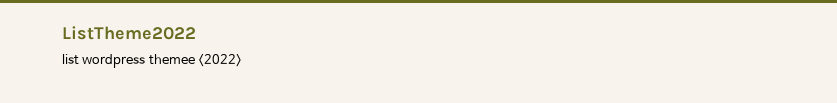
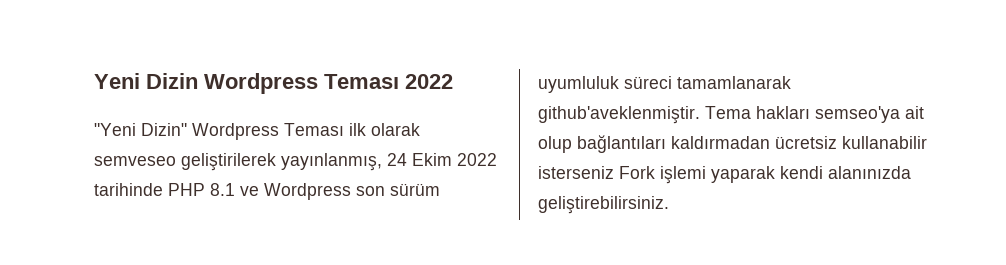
- ListTheme2022
- list wordpress themee <2022>
+ Yeni Dizin Wordpress Teması 2022
+ "Yeni Dizin" Wordpress Teması ilk olarak semveseo geliştirilerek yayınlanmış, 24 Ekim 2022 tarihinde PHP 8.1 ve Wordpress son sürüm uyumluluk süreci tamamlanarak github'aveklenmiştir. Tema hakları semseo'ya ait olup bağlantıları kaldırmadan ücretsiz kullanabilir isterseniz Fork işlemi yaparak kendi alanınızda geliştirebilirsiniz.

